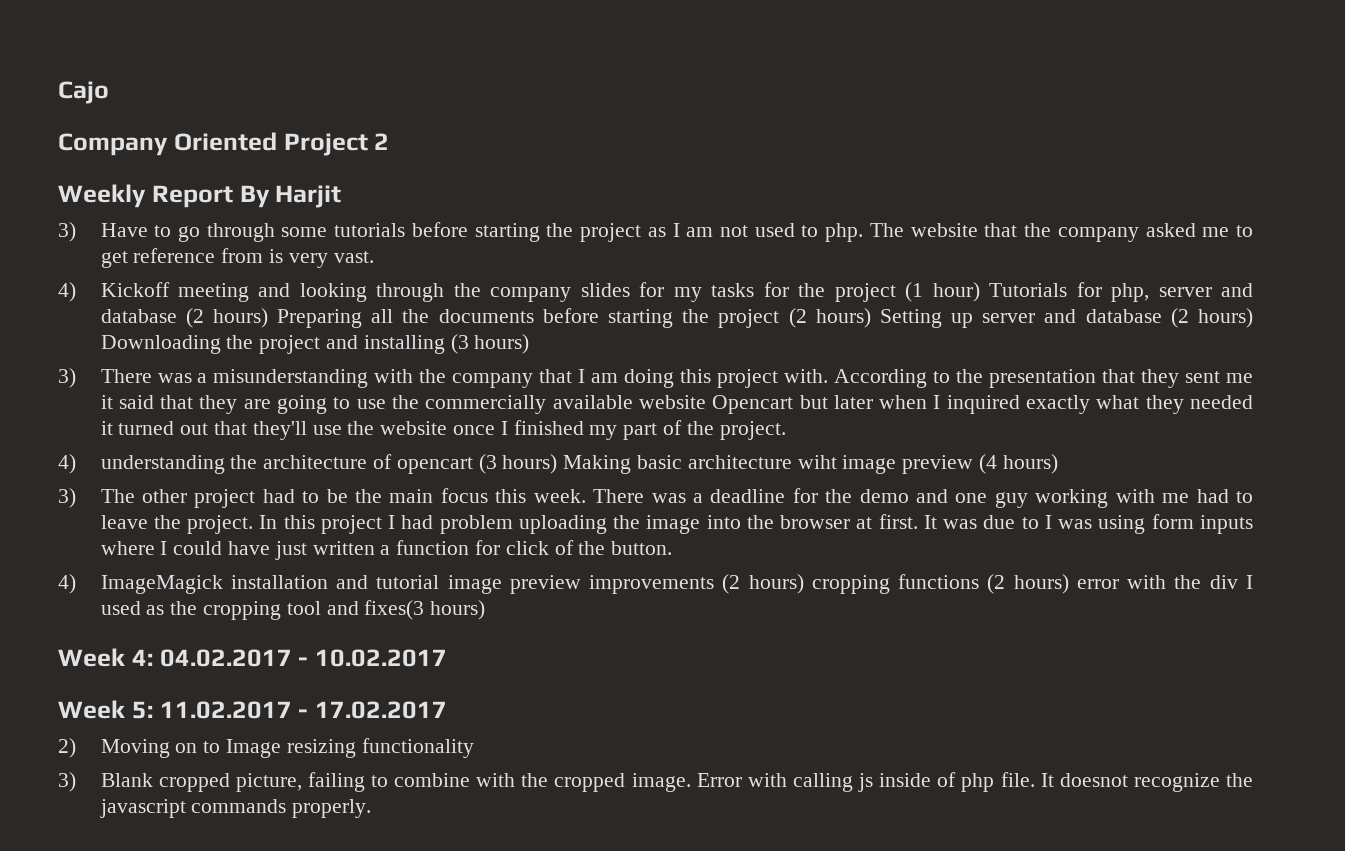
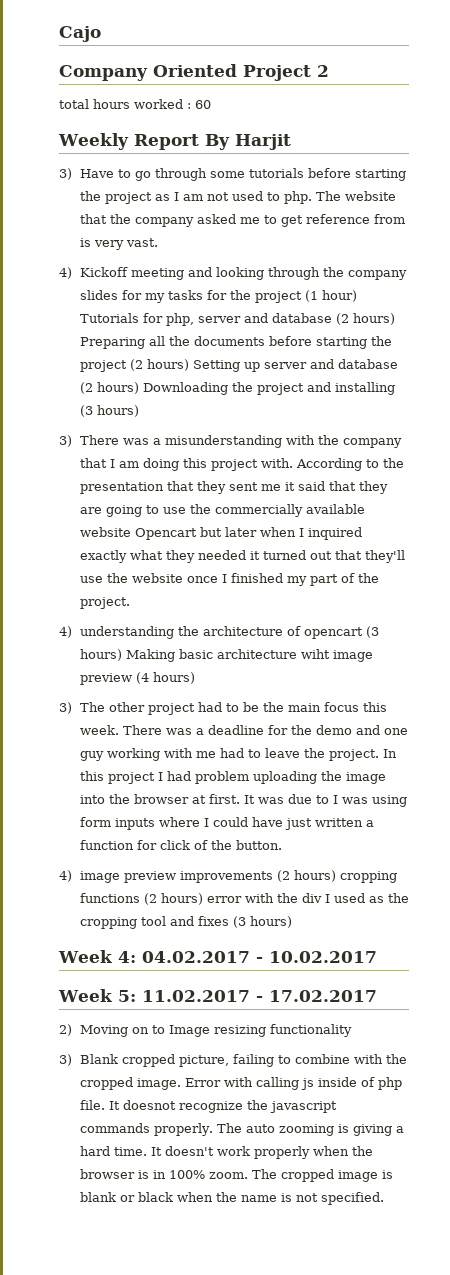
+ total hours worked : 60
- 4) ImageMagick installation and tutorial image preview improvements (2 hours) cropping functions (2 hours) error with the div I used as the cropping tool and fixes(3 hours)
+ 4) image preview improvements (2 hours) cropping functions (2 hours) error with the div I used as the cropping tool and fixes (3 hours)
+ The auto zooming is giving a hard time. It doesn't work properly when the browser is in 100% zoom. The cropped image is blank or black when the name is not specified.

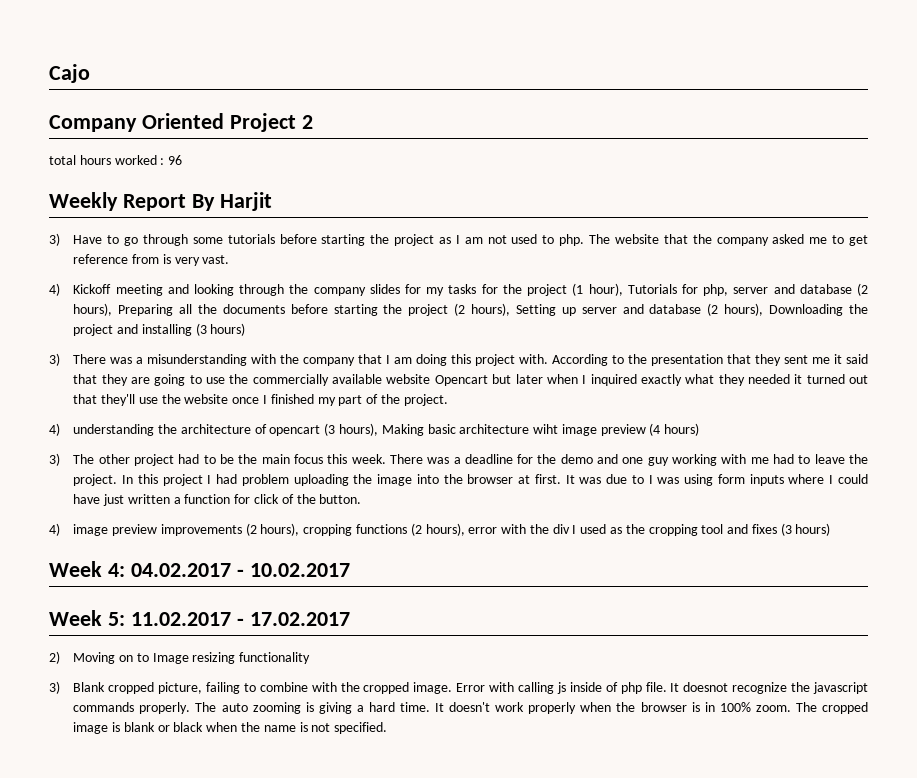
- total hours worked : 60
+ total hours worked : 96
- 4) Kickoff meeting and looking through the company slides for my tasks for the project (1 hour) Tutorials for php, server and database (2 hours) Preparing all the documents before starting the project (2 hours) Setting up server and database (2 hours) Downloading the project and installing (3 hours)
+ 4) Kickoff meeting and looking through the company slides for my tasks for the project (1 hour), Tutorials for php, server and database (2 hours), Preparing all the documents before starting the project (2 hours), Setting up server and database (2 hours), Downloading the project and installing (3 hours)
- 4) understanding the architecture of opencart (3 hours) Making basic architecture wiht image preview (4 hours)
+ 4) understanding the architecture of opencart (3 hours), Making basic architecture wiht image preview (4 hours)
- 4) image preview improvements (2 hours) cropping functions (2 hours) error with the div I used as the cropping tool and fixes (3 hours)
+ 4) image preview improvements (2 hours), cropping functions (2 hours), error with the div I used as the cropping tool and fixes (3 hours)

